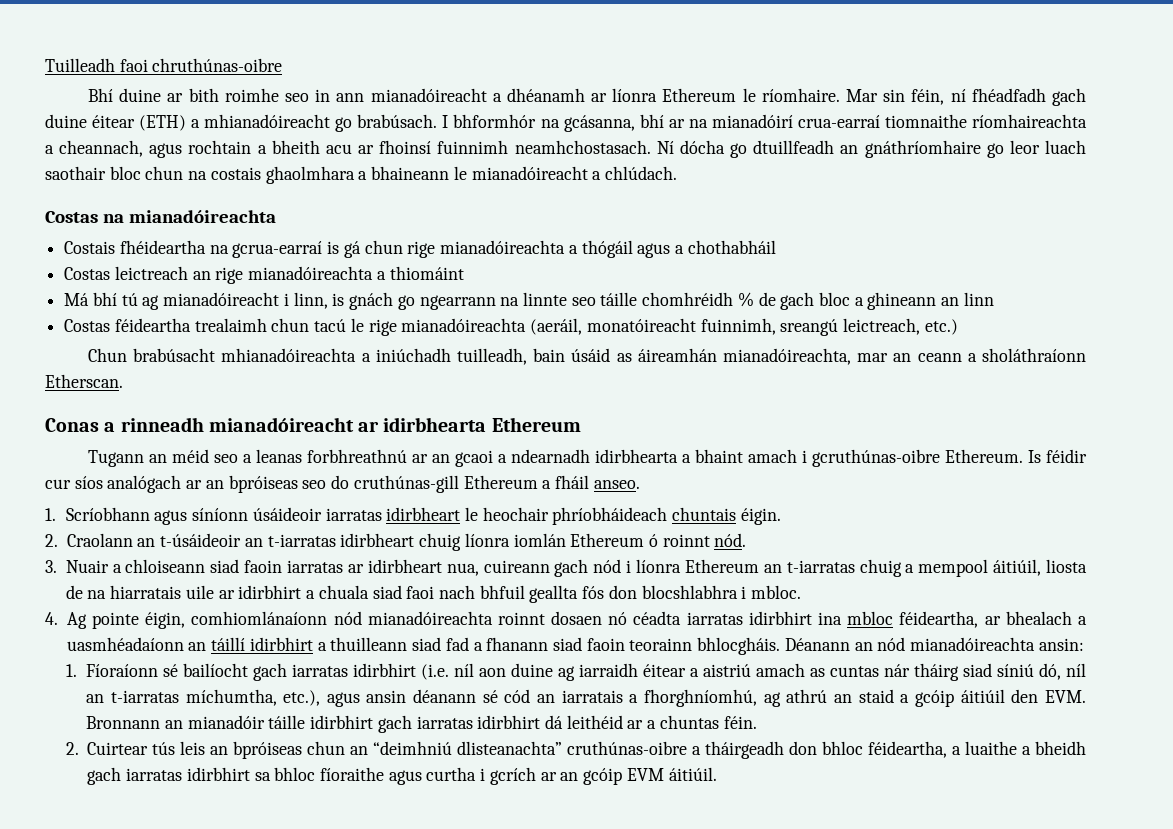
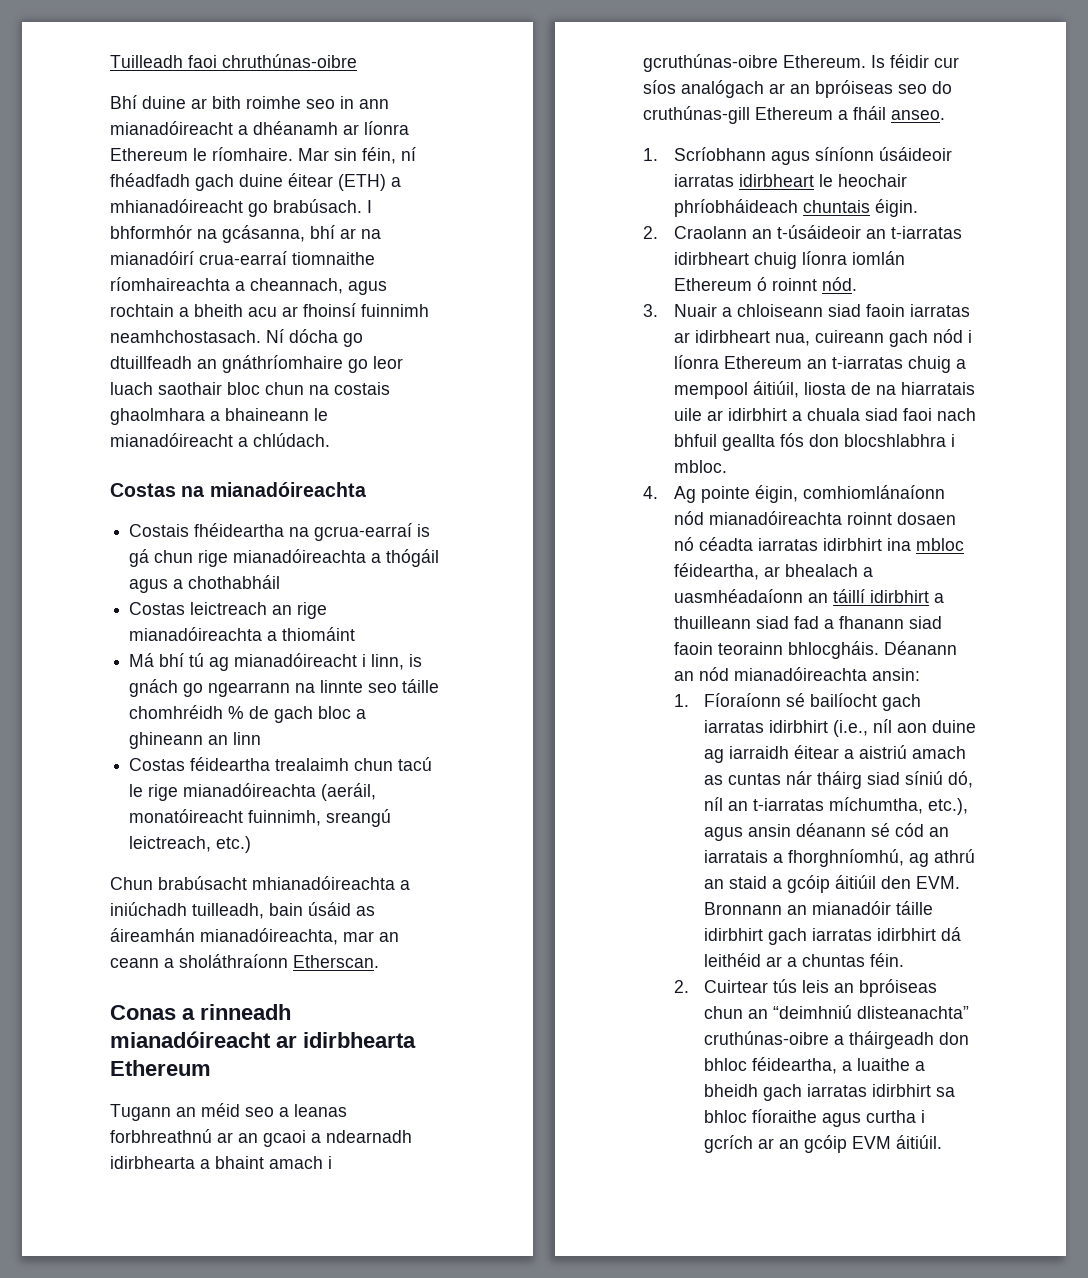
- 1. Fíoraíonn sé bailíocht gach iarratas idirbhirt (i.e. níl aon duine ag iarraidh éitear a aistriú amach as cuntas nár tháirg siad síniú dó, níl an t-iarratas míchumtha, etc.), agus ansin déanann sé cód an iarratais a fhorghníomhú, ag athrú an staid a gcóip áitiúil den EVM. Bronnann an mianadóir táille idirbhirt gach iarratas idirbhirt dá leithéid ar a chuntas féin.
+ 1. Fíoraíonn sé bailíocht gach iarratas idirbhirt (i.e., níl aon duine ag iarraidh éitear a aistriú amach as cuntas nár tháirg siad síniú dó, níl an t-iarratas míchumtha, etc.), agus ansin déanann sé cód an iarratais a fhorghníomhú, ag athrú an staid a gcóip áitiúil den EVM. Bronnann an mianadóir táille idirbhirt gach iarratas idirbhirt dá leithéid ar a chuntas féin.

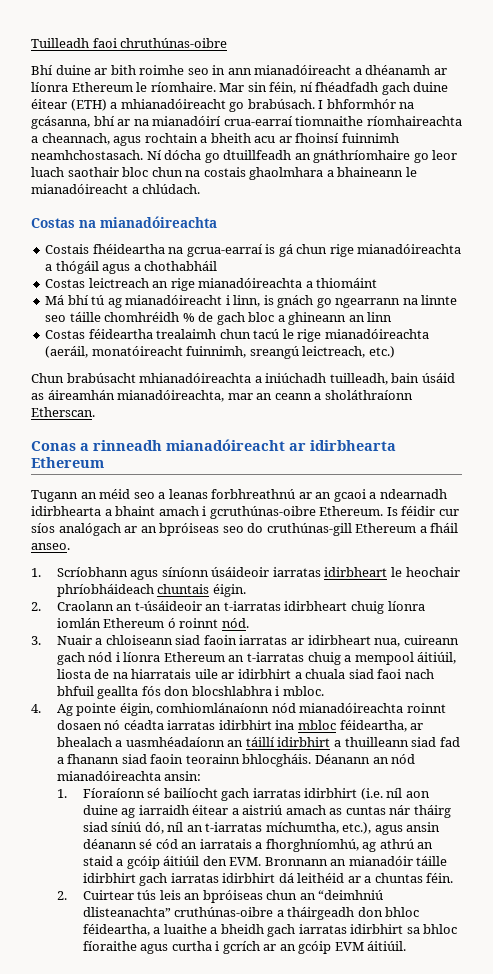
- 1. Fíoraíonn sé bailíocht gach iarratas idirbhirt (i.e., níl aon duine ag iarraidh éitear a aistriú amach as cuntas nár tháirg siad síniú dó, níl an t-iarratas míchumtha, etc.), agus ansin déanann sé cód an iarratais a fhorghníomhú, ag athrú an staid a gcóip áitiúil den EVM. Bronnann an mianadóir táille idirbhirt gach iarratas idirbhirt dá leithéid ar a chuntas féin.
+ 1. Fíoraíonn sé bailíocht gach iarratas idirbhirt (i.e. níl aon duine ag iarraidh éitear a aistriú amach as cuntas nár tháirg siad síniú dó, níl an t-iarratas míchumtha, etc.), agus ansin déanann sé cód an iarratais a fhorghníomhú, ag athrú an staid a gcóip áitiúil den EVM. Bronnann an mianadóir táille idirbhirt gach iarratas idirbhirt dá leithéid ar a chuntas féin.

